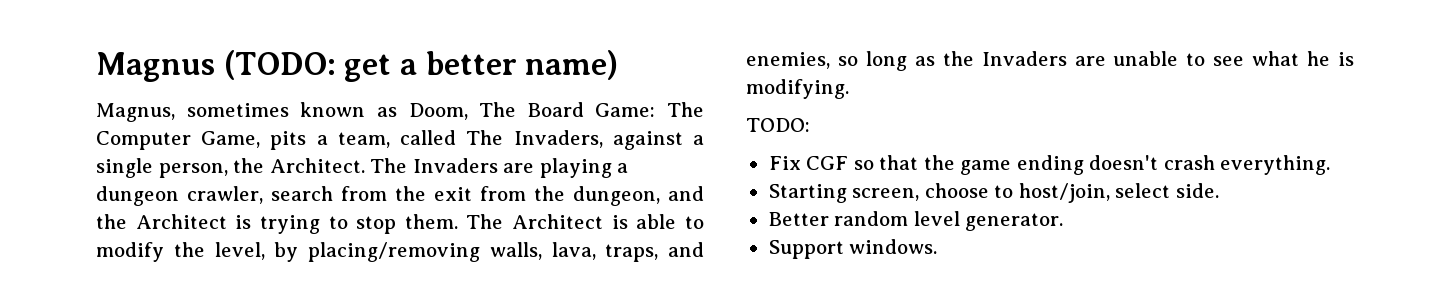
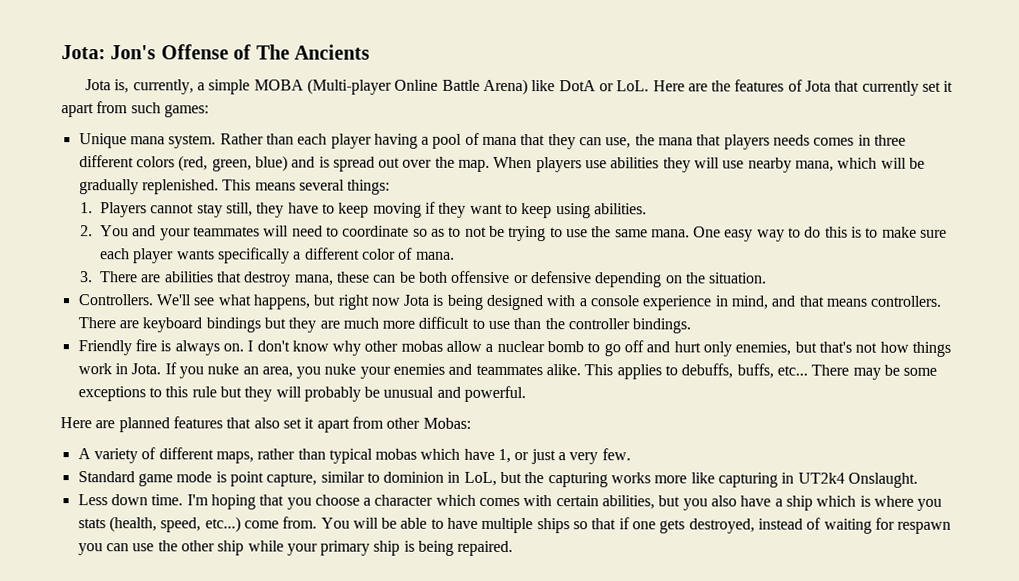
- Magnus (TODO: get a better name)
- Magnus, sometimes known as Doom, The Board Game: The Computer Game, pits a team, called The Invaders, against a single person, the Architect. The Invaders are playing a dungeon crawler, search from the exit from the dungeon, and the Architect is trying to stop them. The Architect is able to modify the level, by placing/removing walls, lava, traps, and enemies, so long as the Invaders are unable to see what he is modifying.
- TODO:
- Fix CGF so that the game ending doesn't crash everything.
- Starting screen, choose to host/join, select side.
- Better random level generator.
- Support windows.
+ Jota: Jon's Offense of The Ancients
+ Jota is, currently, a simple MOBA (Multi-player Online Battle Arena) like DotA or LoL. Here are the features of Jota that currently set it apart from such games:
+ Unique mana system. Rather than each player having a pool of mana that they can use, the mana that players needs comes in three different colors (red, green, blue) and is spread out over the map. When players use abilities they will use nearby mana, which will be gradually replenished. This means several things:
+ 1. Players cannot stay still, they have to keep moving if they want to keep using abilities.
+ 2. You and your teammates will need to coordinate so as to not be trying to use the same mana. One easy way to do this is to make sure each player wants specifically a different color of mana.
+ 3. There are abilities that destroy mana, these can be both offensive or defensive depending on the situation.
+ Controllers. We'll see what happens, but right now Jota is being designed with a console experience in mind, and that means controllers. There are keyboard bindings but they are much more difficult to use than the controller bindings.
+ Friendly fire is always on. I don't know why other mobas allow a nuclear bomb to go off and hurt only enemies, but that's not how things work in Jota. If you nuke an area, you nuke your enemies and teammates alike. This applies to debuffs, buffs, etc... There may be some exceptions to this rule but they will probably be unusual and powerful.
+ Here are planned features that also set it apart from other Mobas:
+ A variety of different maps, rather than typical mobas which have 1, or just a very few.
+ Standard game mode is point capture, similar to dominion in LoL, but the capturing works more like capturing in UT2k4 Onslaught.
+ Less down time. I'm hoping that you choose a character which comes with certain abilities, but you also have a ship which is where you stats (health, speed, etc...) come from. You will be able to have multiple ships so that if one gets destroyed, instead of waiting for respawn you can use the other ship while your primary ship is being repaired.

